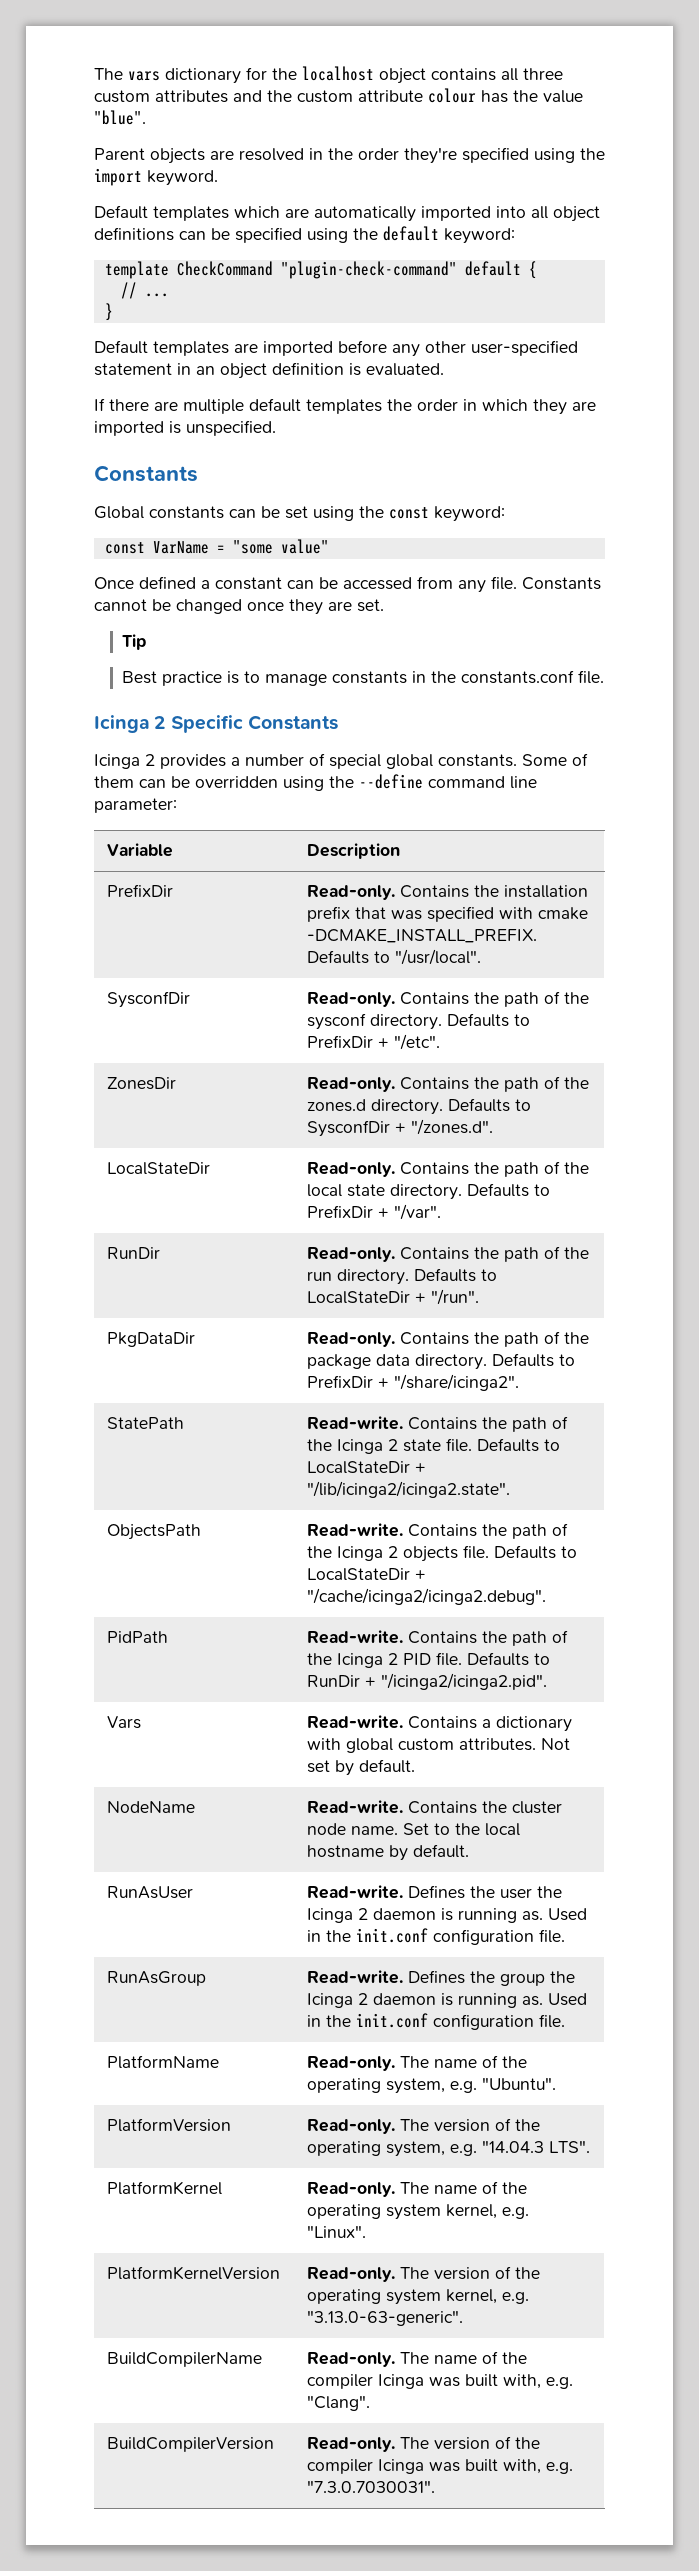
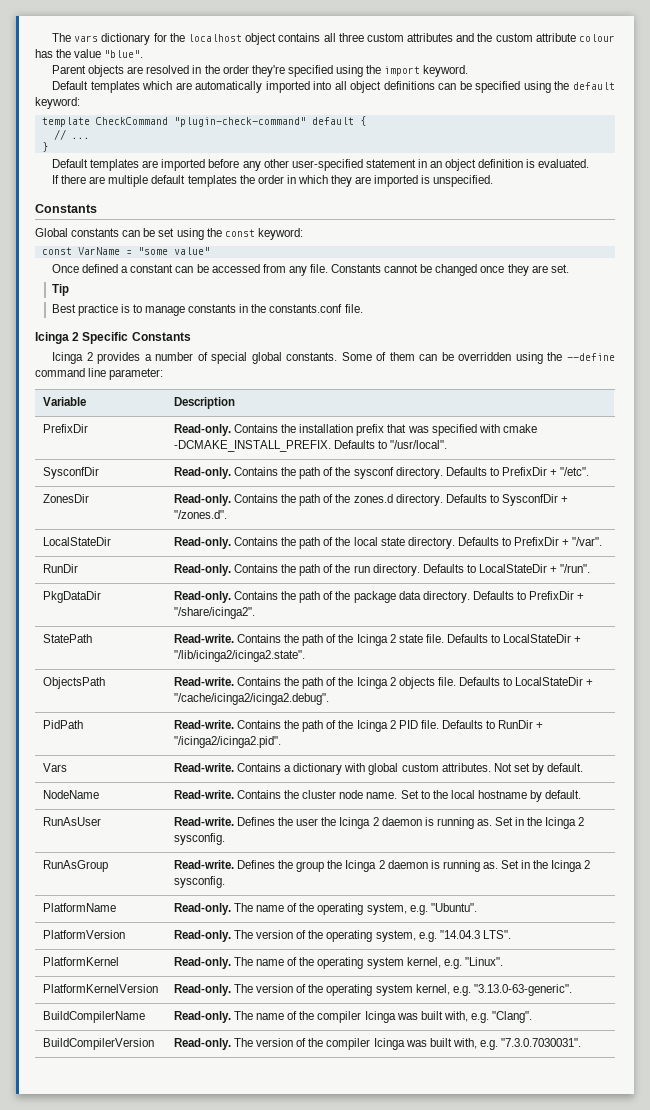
- RunAsUser | Read-write. Defines the user the Icinga 2 daemon is running as. Used in the init.conf configuration file.
+ RunAsUser | Read-write. Defines the user the Icinga 2 daemon is running as. Set in the Icinga 2 sysconfig.
- RunAsGroup | Read-write. Defines the group the Icinga 2 daemon is running as. Used in the init.conf configuration file.
+ RunAsGroup | Read-write. Defines the group the Icinga 2 daemon is running as. Set in the Icinga 2 sysconfig.

